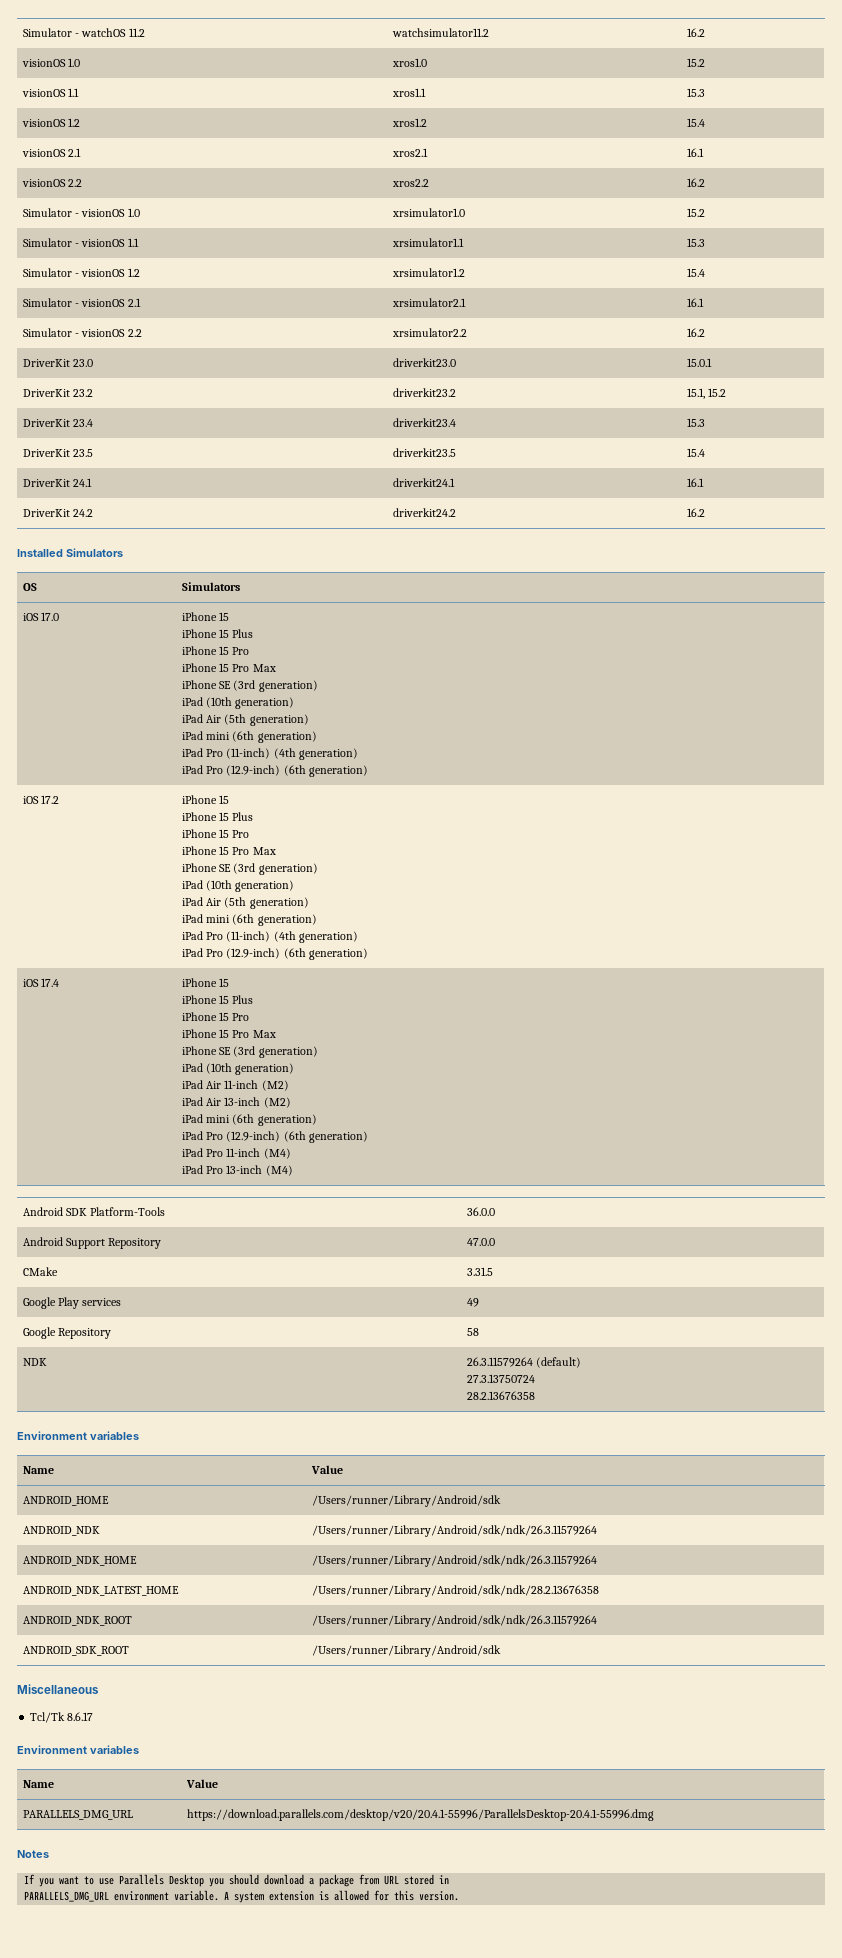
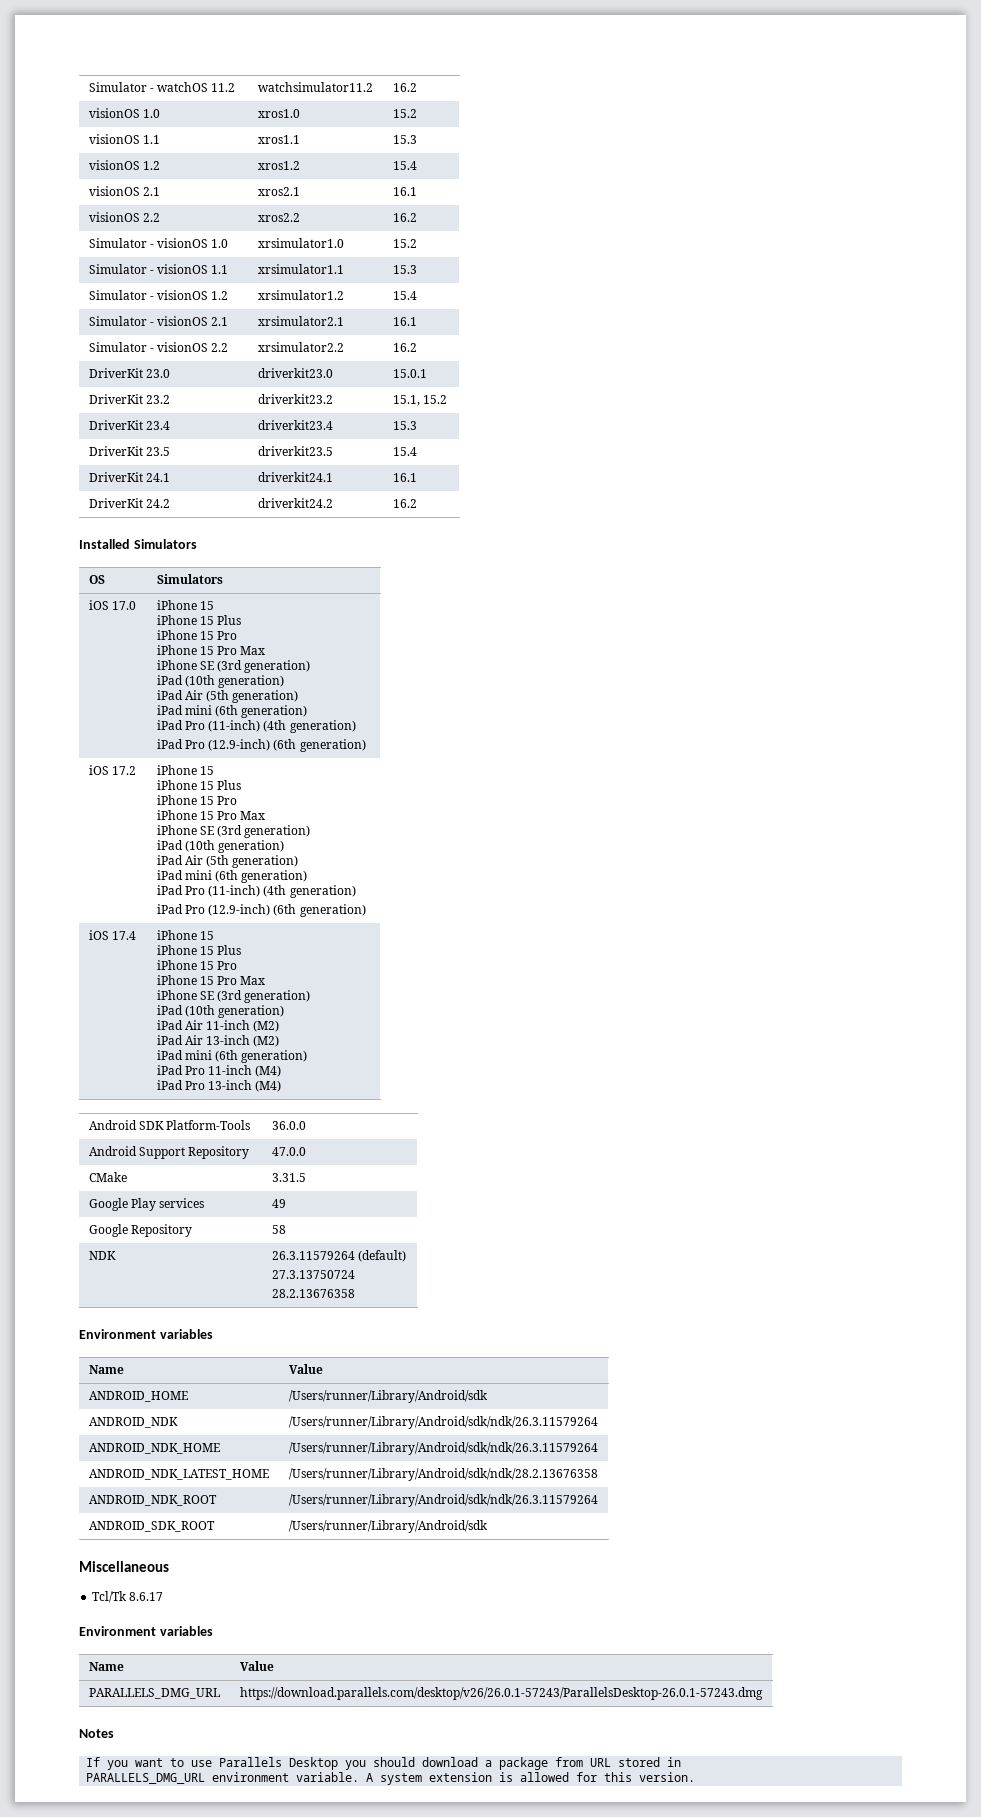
  iPad Air 13-inch (M2)
  iPad mini (6th generation)
- iPad Pro (12.9-inch) (6th generation)
- PARALLELS_DMG_URL | https://download.parallels.com/desktop/v20/20.4.1-55996/ParallelsDesktop-20.4.1-55996.dmg
+ PARALLELS_DMG_URL | https://download.parallels.com/desktop/v26/26.0.1-57243/ParallelsDesktop-26.0.1-57243.dmg

